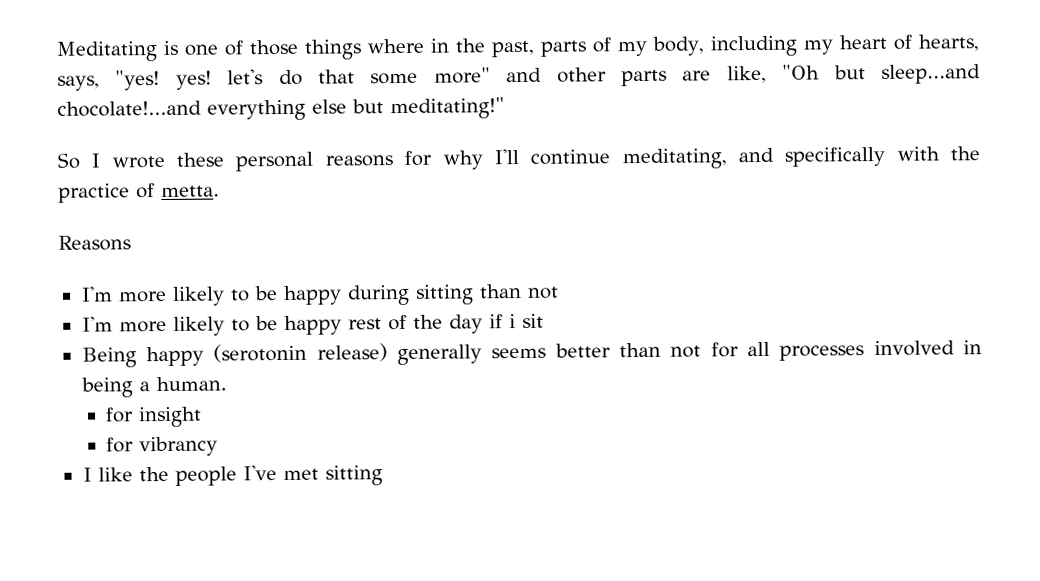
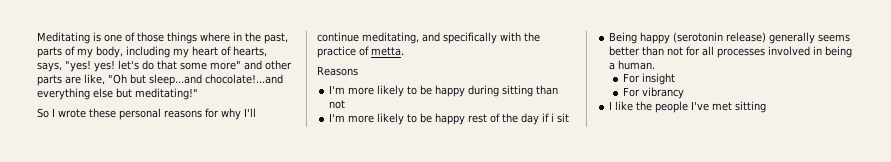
- for insight
+ For insight
- for vibrancy
+ For vibrancy

